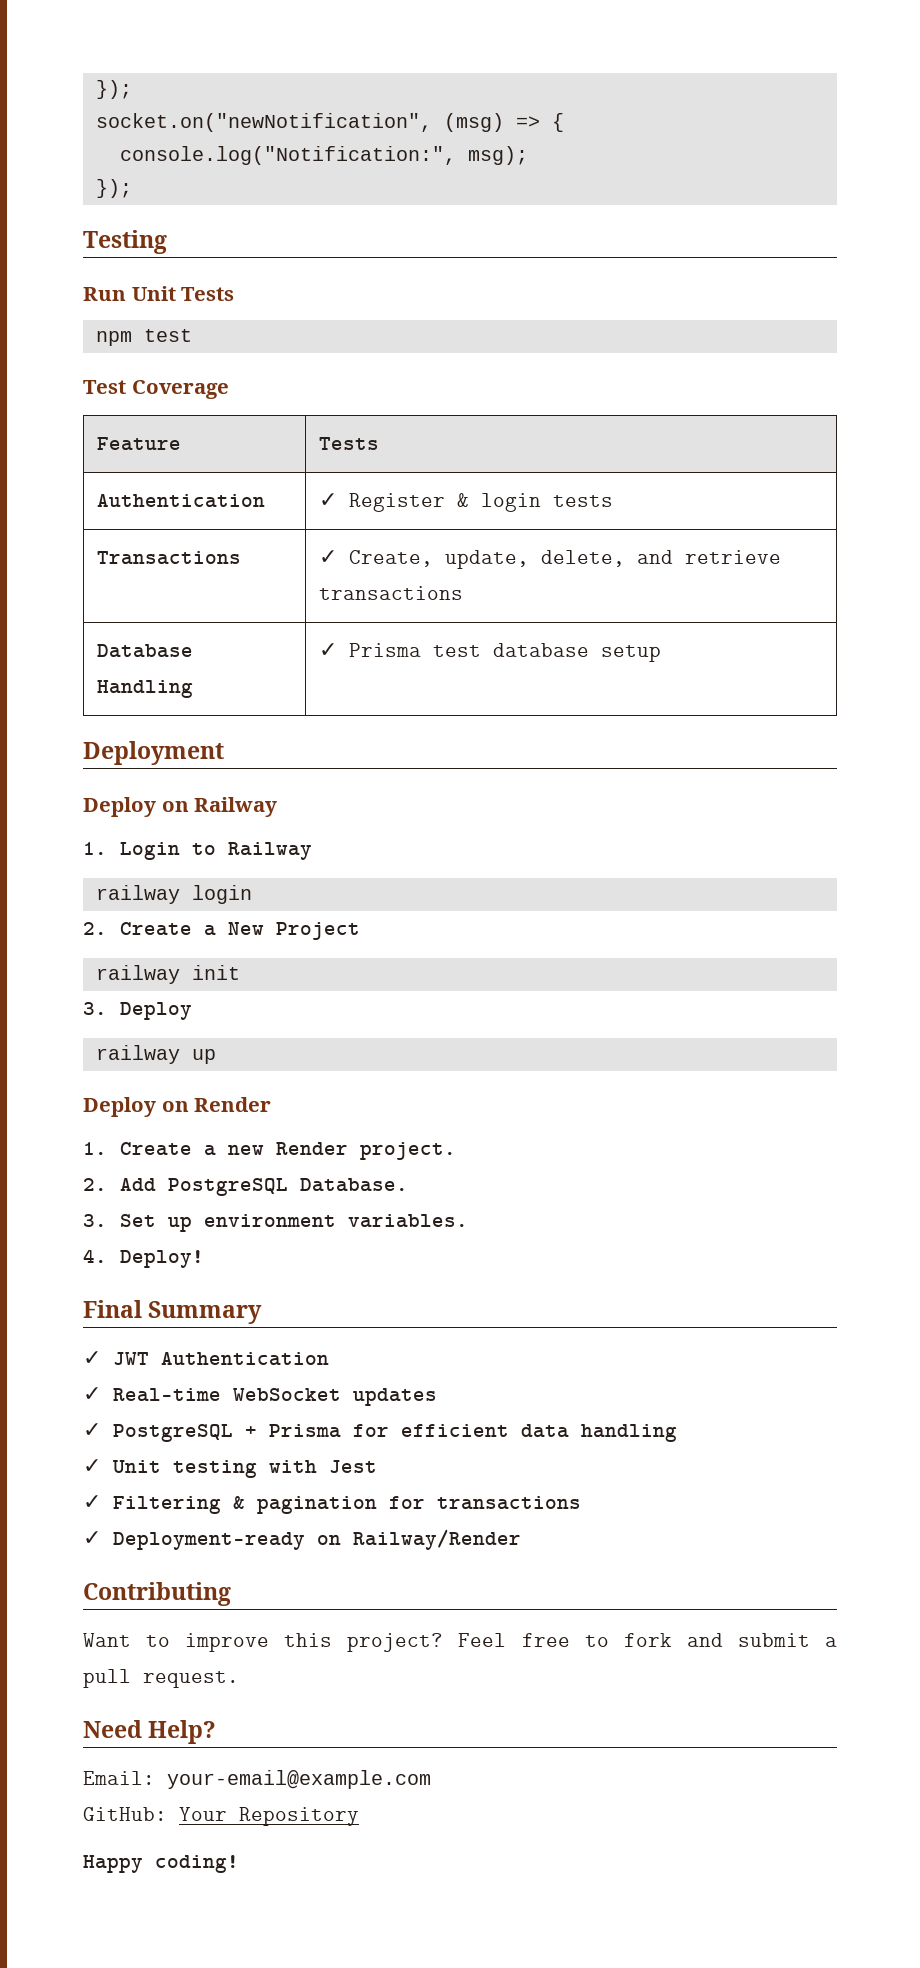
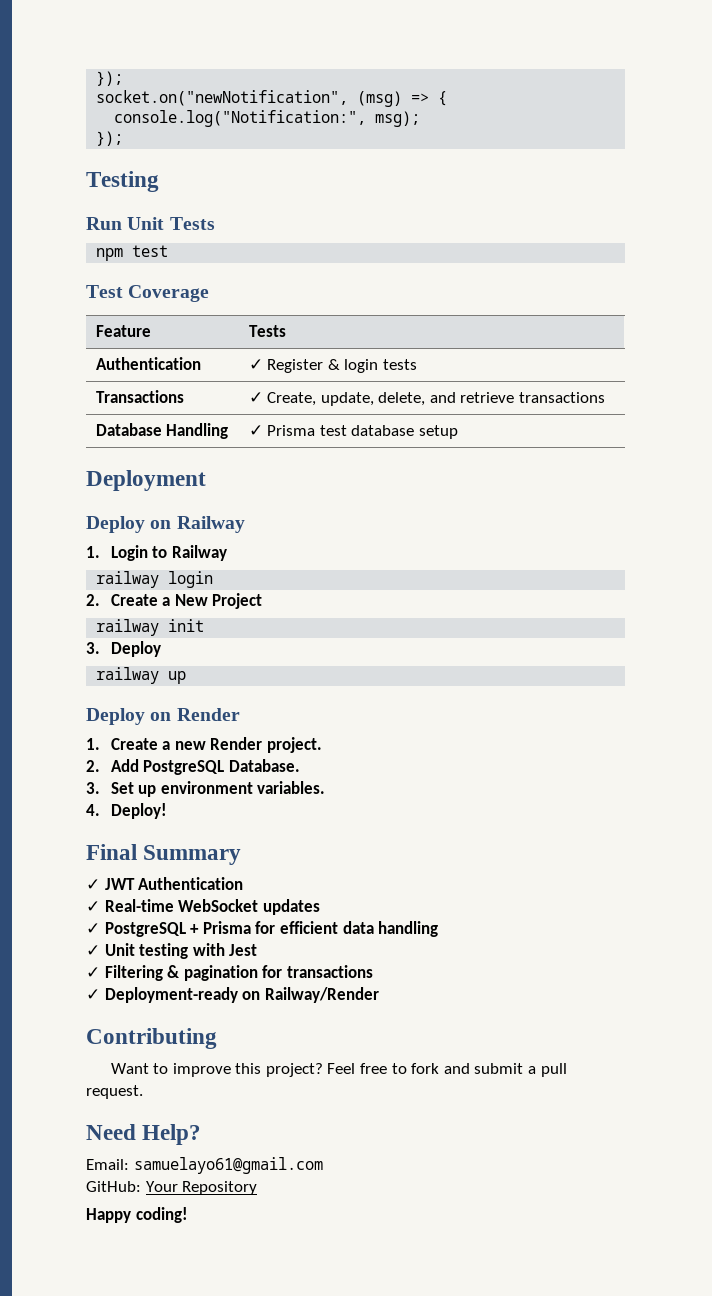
- Email: your-email@example.com
+ Email: samuelayo61@gmail.com

